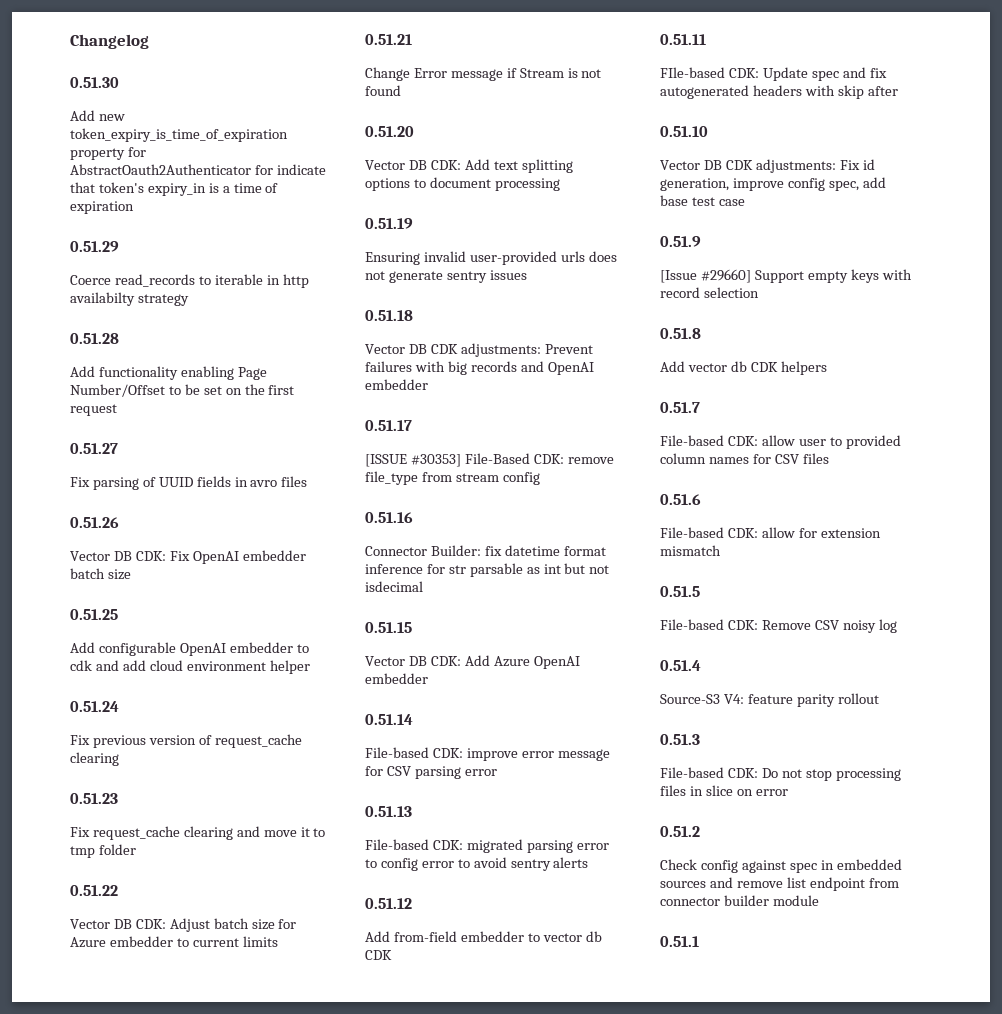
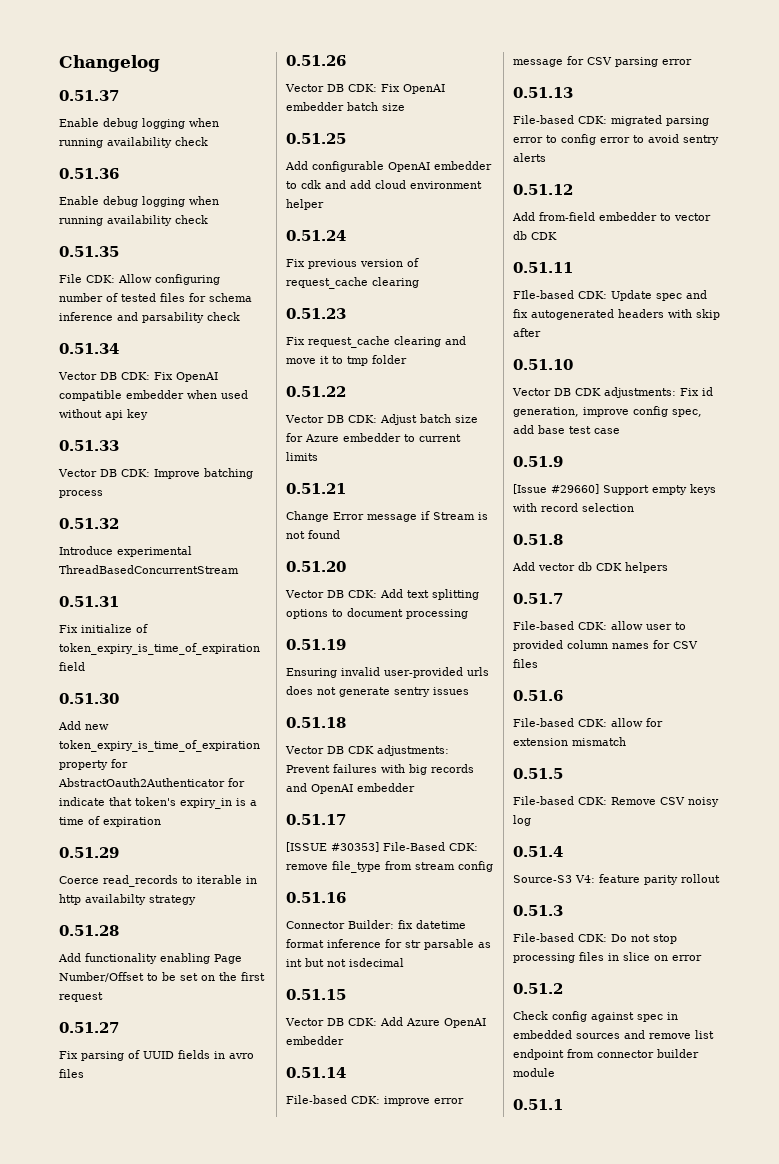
+ 0.51.37
+ Enable debug logging when running availability check
+ 0.51.36
+ Enable debug logging when running availability check
+ 0.51.35
+ File CDK: Allow configuring number of tested files for schema inference and parsability check
+ 0.51.34
+ Vector DB CDK: Fix OpenAI compatible embedder when used without api key
+ 0.51.33
+ Vector DB CDK: Improve batching process
+ 0.51.32
+ Introduce experimental ThreadBasedConcurrentStream
+ 0.51.31
+ Fix initialize of token_expiry_is_time_of_expiration field

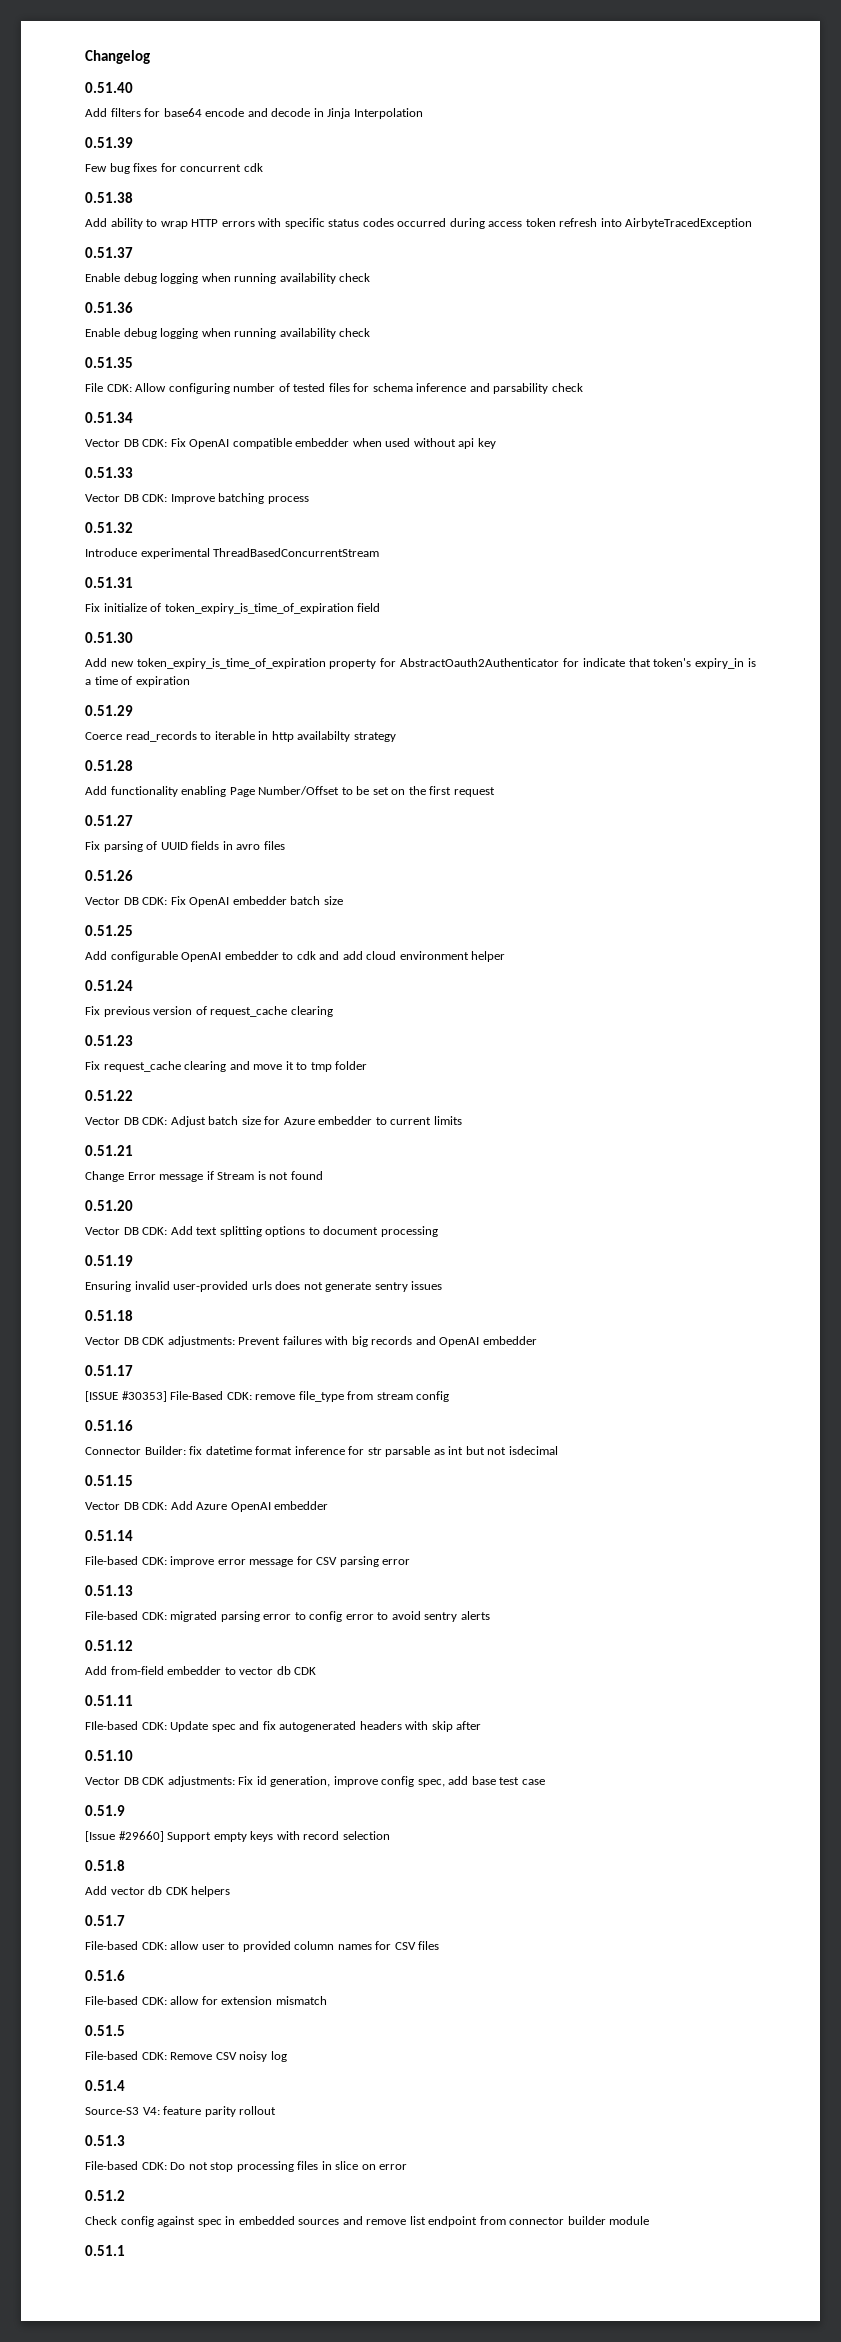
+ 0.51.40
+ Add filters for base64 encode and decode in Jinja Interpolation
+ 0.51.39
+ Few bug fixes for concurrent cdk
+ 0.51.38
+ Add ability to wrap HTTP errors with specific status codes occurred during access token refresh into AirbyteTracedException

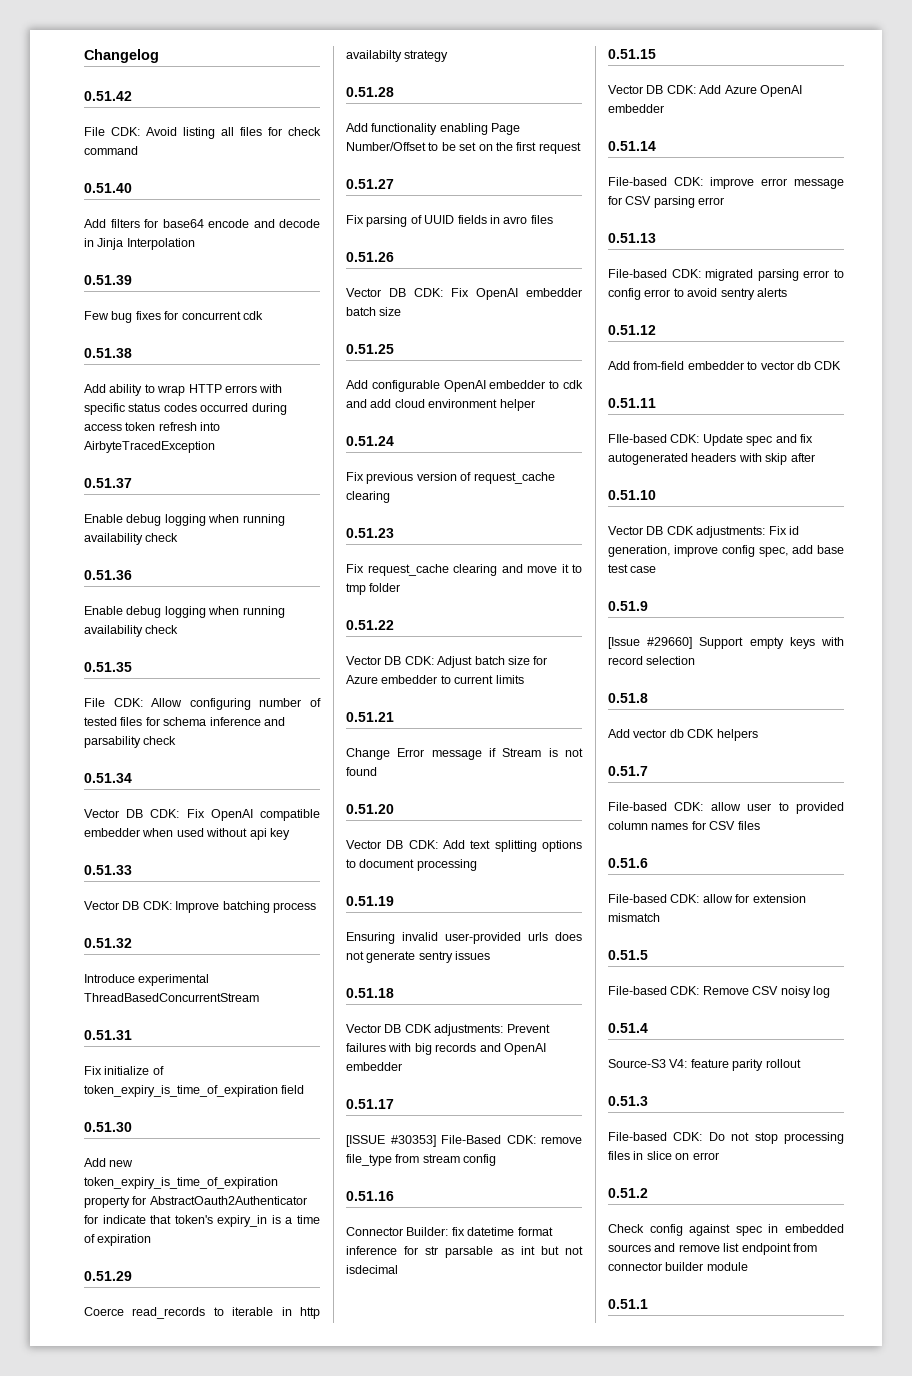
+ 0.51.42
+ File CDK: Avoid listing all files for check command

